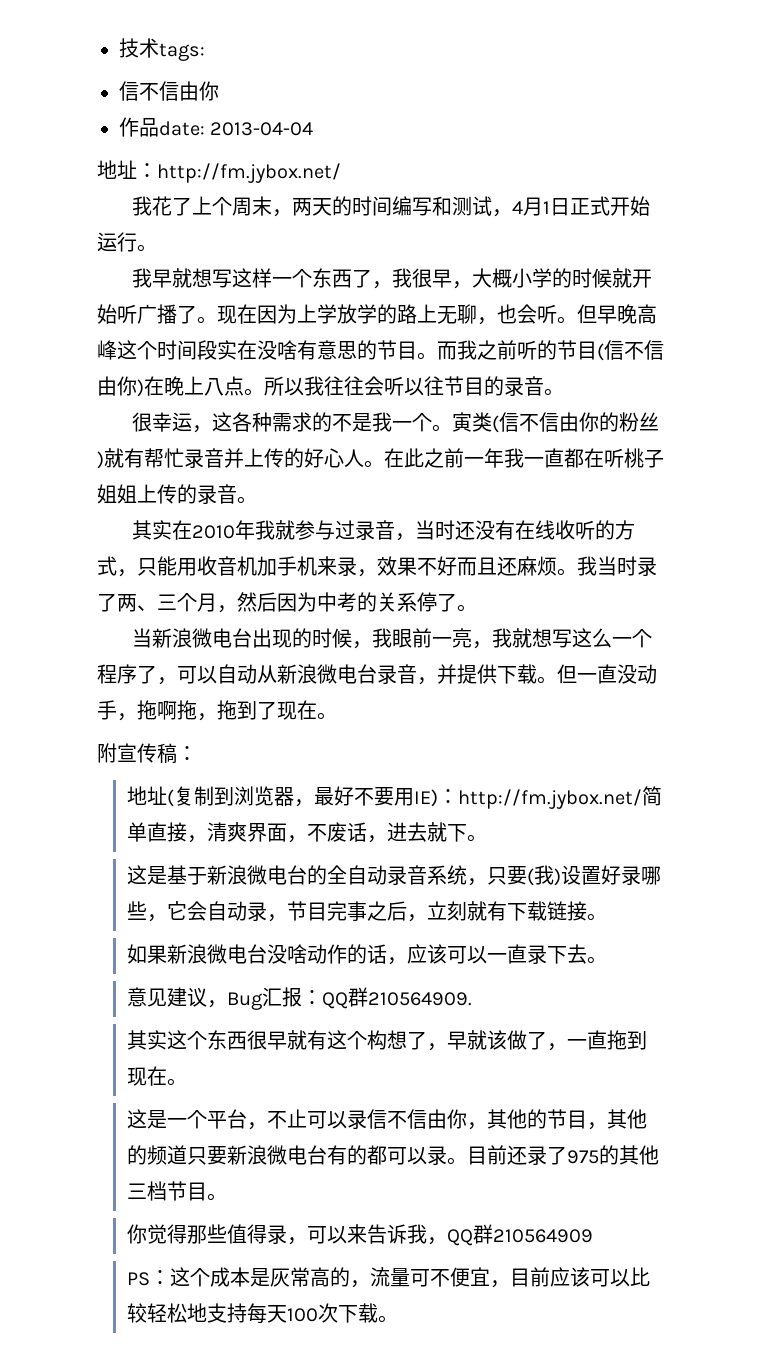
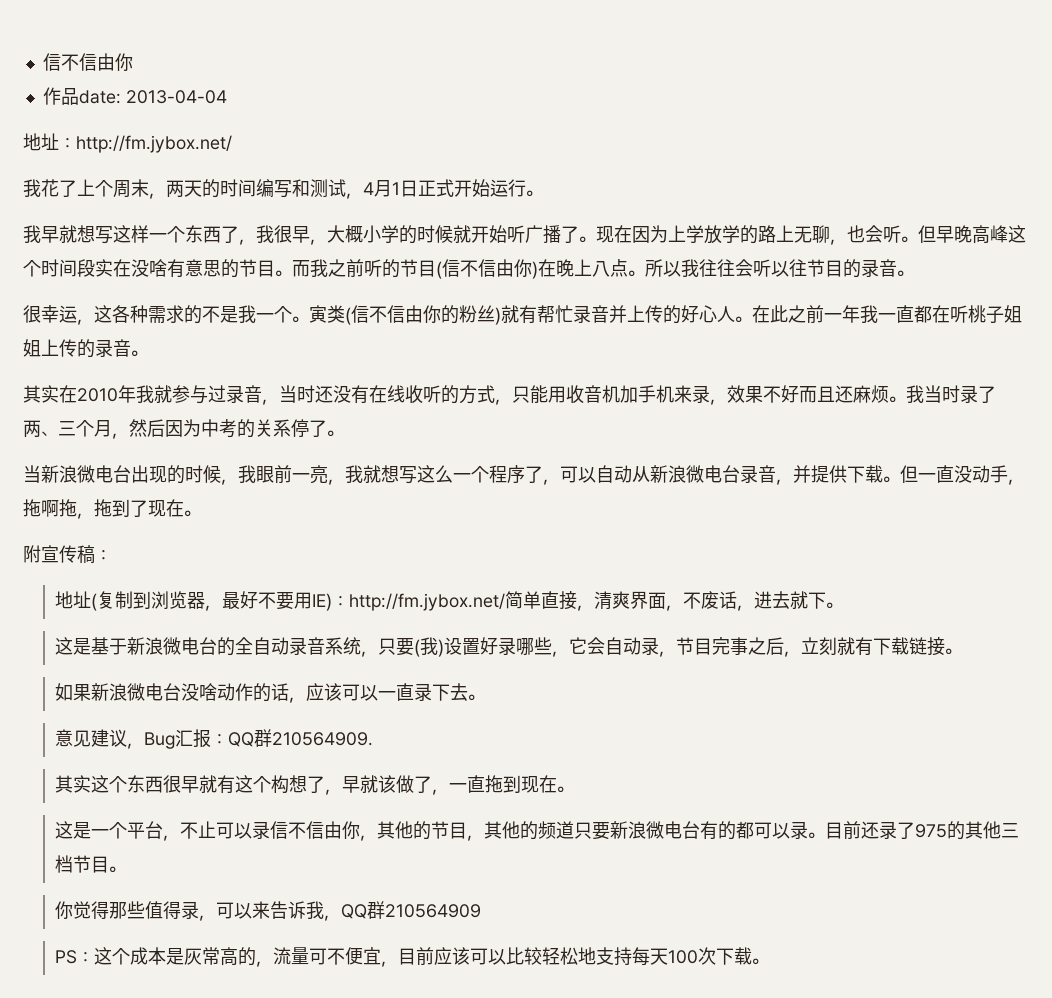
- 技术tags:

